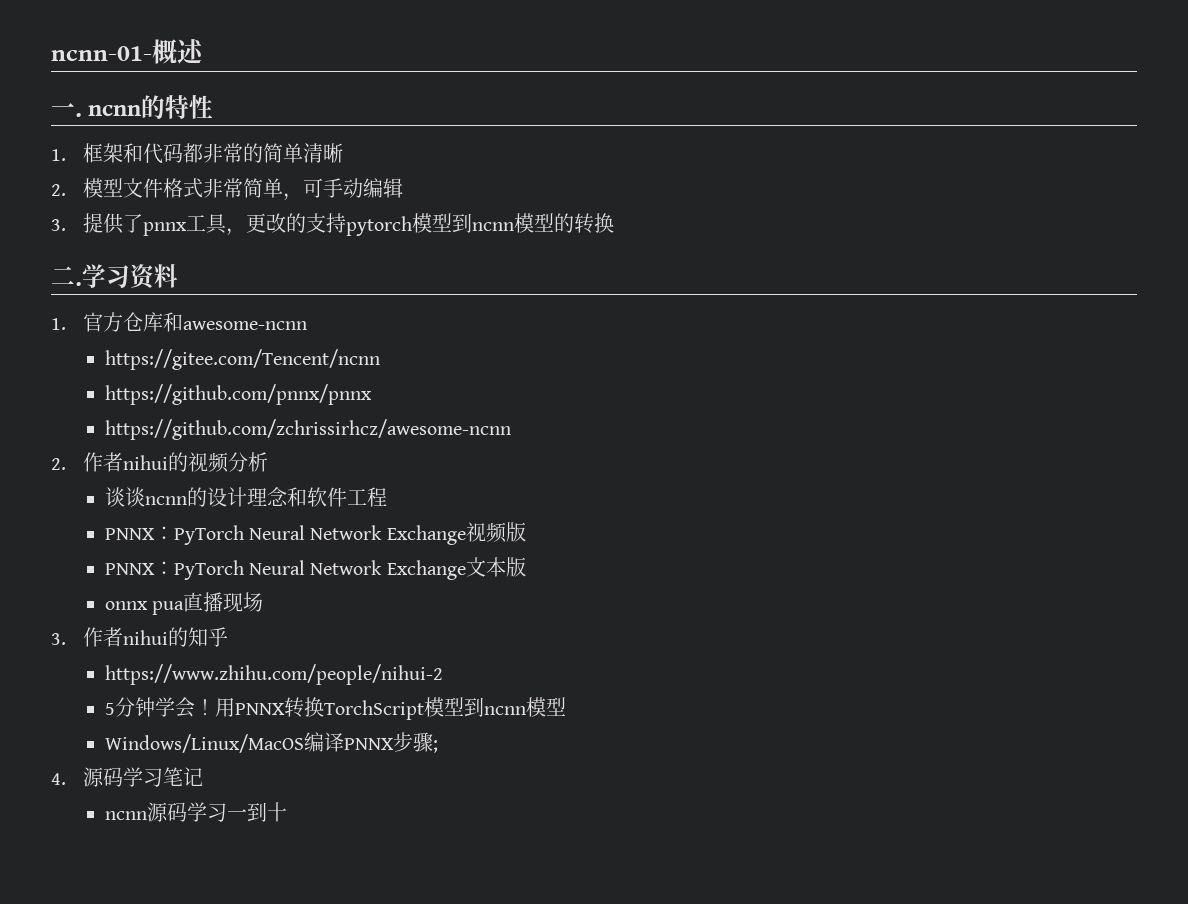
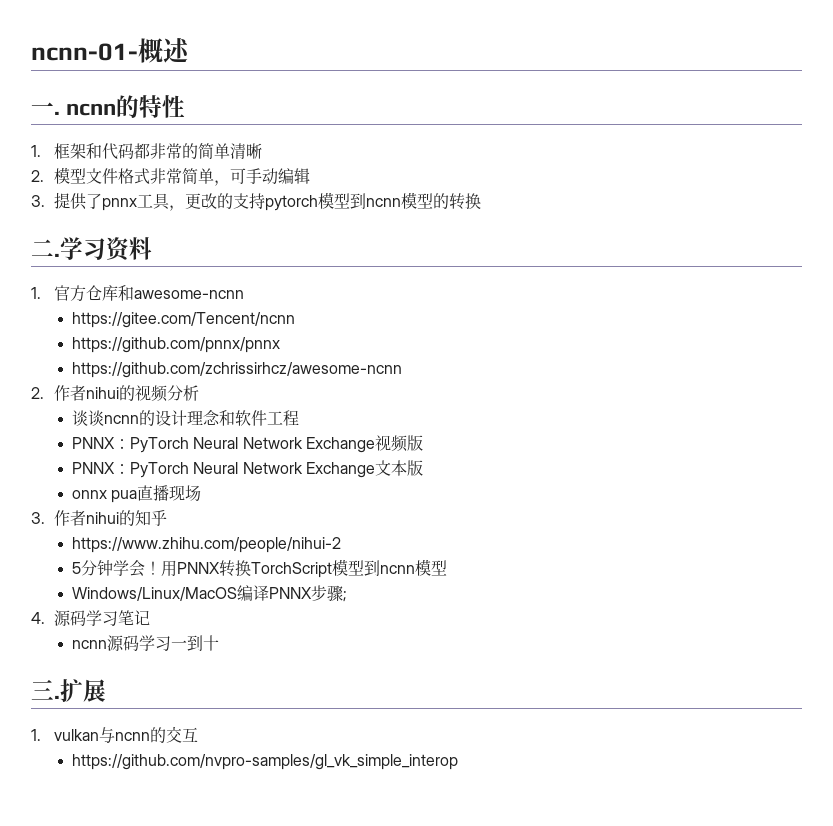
+ 三.扩展
+ 1. vulkan与ncnn的交互
+ https://github.com/nvpro-samples/gl_vk_simple_interop

